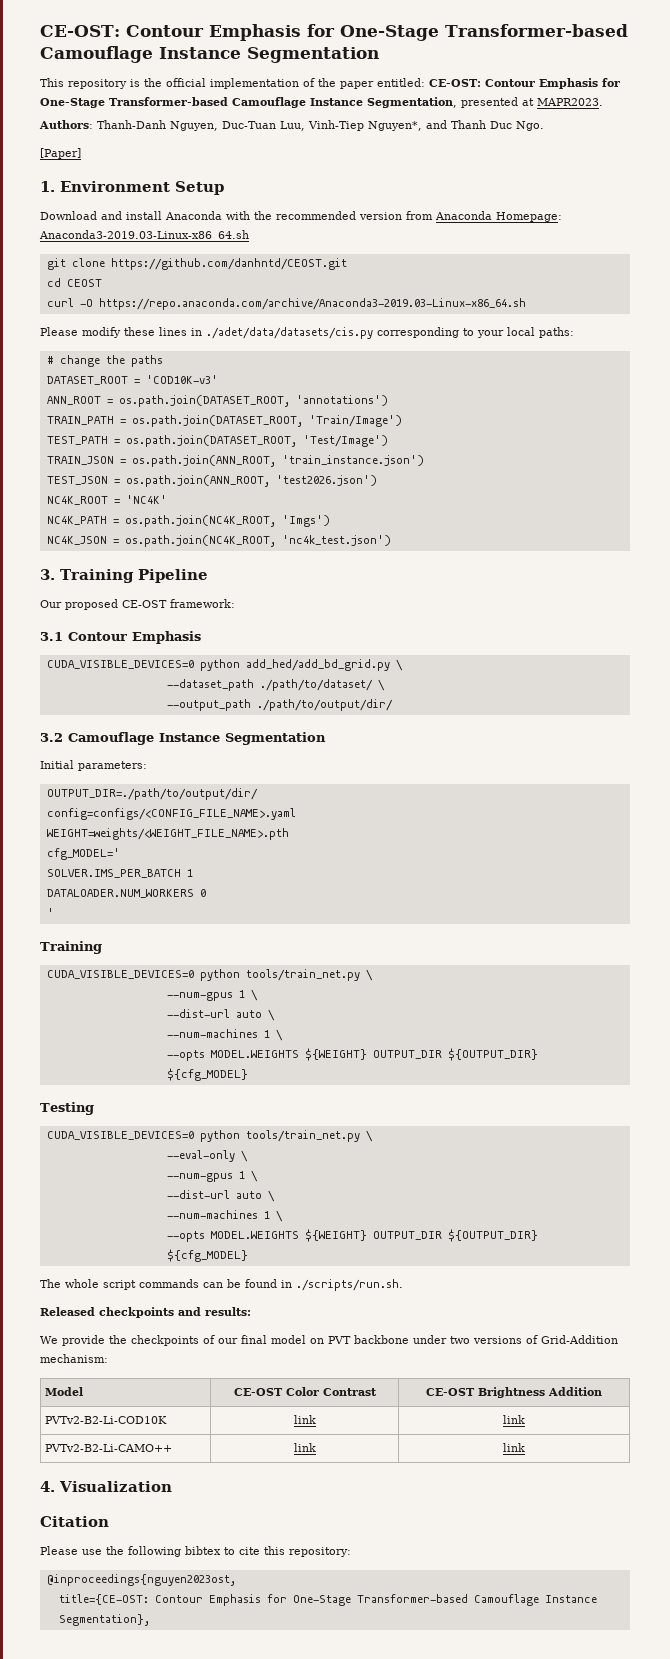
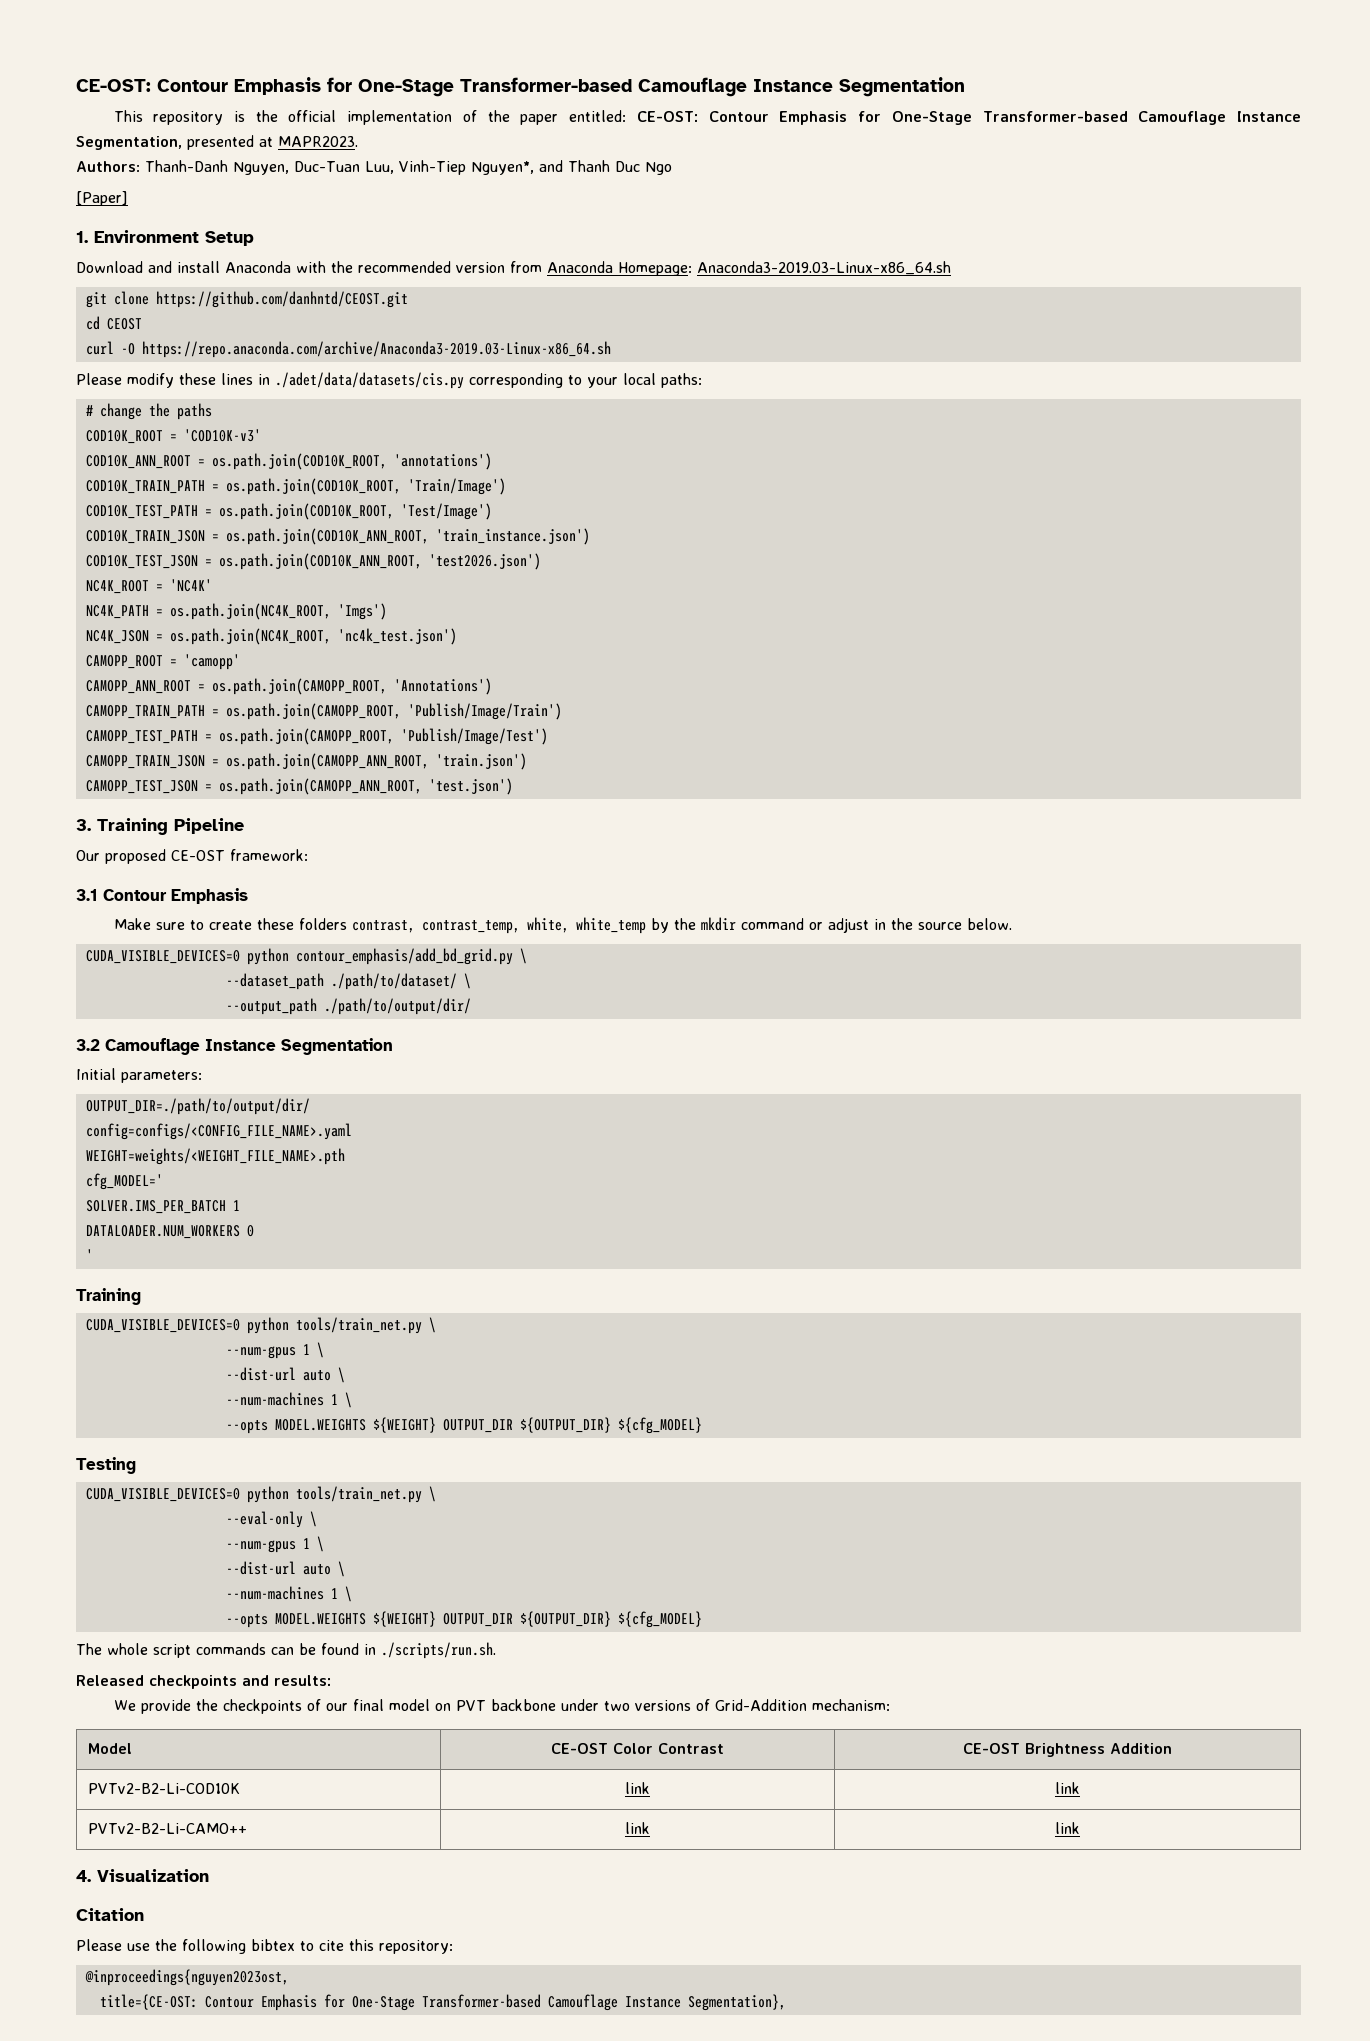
- Authors: Thanh-Danh Nguyen, Duc-Tuan Luu, Vinh-Tiep Nguyen*, and Thanh Duc Ngo.
+ Authors: Thanh-Danh Nguyen, Duc-Tuan Luu, Vinh-Tiep Nguyen*, and Thanh Duc Ngo
- DATASET_ROOT = 'COD10K-v3'
+ COD10K_ROOT = 'COD10K-v3'
- ANN_ROOT = os.path.join(DATASET_ROOT, 'annotations')
- TRAIN_PATH = os.path.join(DATASET_ROOT, 'Train/Image')
- TEST_PATH = os.path.join(DATASET_ROOT, 'Test/Image')
- TRAIN_JSON = os.path.join(ANN_ROOT, 'train_instance.json')
- TEST_JSON = os.path.join(ANN_ROOT, 'test2026.json')
+ COD10K_ANN_ROOT = os.path.join(COD10K_ROOT, 'annotations')
+ COD10K_TRAIN_PATH = os.path.join(COD10K_ROOT, 'Train/Image')
+ COD10K_TEST_PATH = os.path.join(COD10K_ROOT, 'Test/Image')
+ COD10K_TRAIN_JSON = os.path.join(COD10K_ANN_ROOT, 'train_instance.json')
+ COD10K_TEST_JSON = os.path.join(COD10K_ANN_ROOT, 'test2026.json')
+ CAMOPP_ROOT = 'camopp'
+ CAMOPP_ANN_ROOT = os.path.join(CAMOPP_ROOT, 'Annotations')
+ CAMOPP_TRAIN_PATH = os.path.join(CAMOPP_ROOT, 'Publish/Image/Train')
+ CAMOPP_TEST_PATH = os.path.join(CAMOPP_ROOT, 'Publish/Image/Test')
+ CAMOPP_TRAIN_JSON = os.path.join(CAMOPP_ANN_ROOT, 'train.json')
+ CAMOPP_TEST_JSON = os.path.join(CAMOPP_ANN_ROOT, 'test.json')
- CUDA_VISIBLE_DEVICES=0 python add_hed/add_bd_grid.py \
+ Make sure to create these folders contrast, contrast_temp, white, white_temp by the mkdir command or adjust in the source below.
+ CUDA_VISIBLE_DEVICES=0 python contour_emphasis/add_bd_grid.py \

